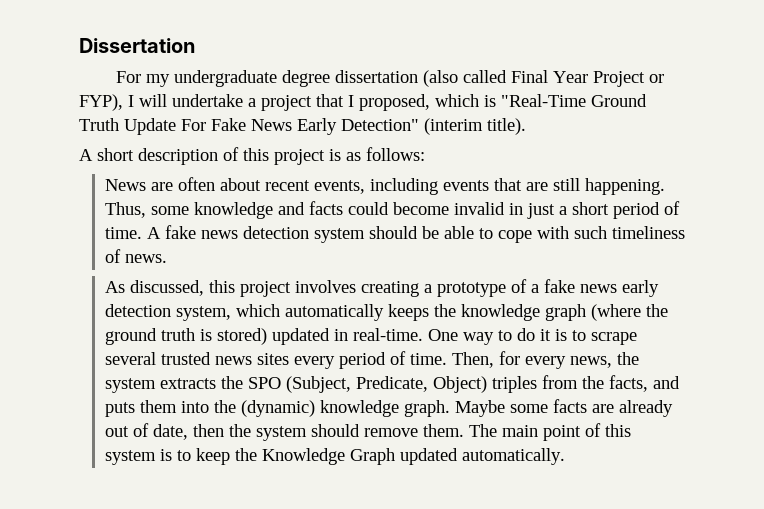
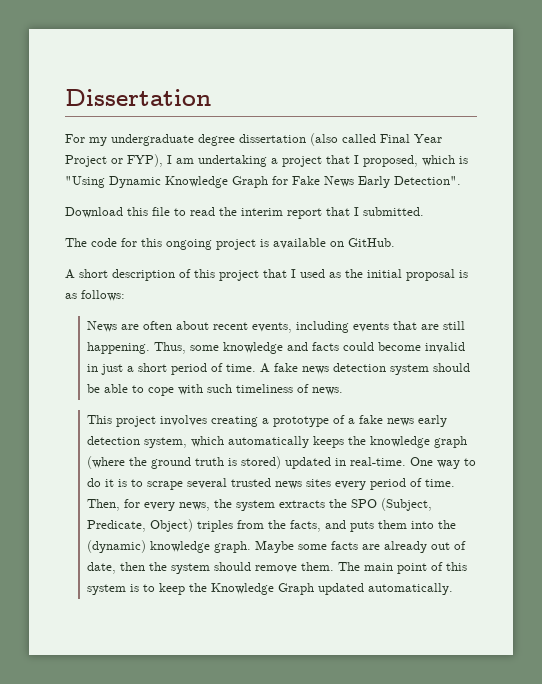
- For my undergraduate degree dissertation (also called Final Year Project or FYP), I will undertake a project that I proposed, which is "Real-Time Ground Truth Update For Fake News Early Detection" (interim title).
+ For my undergraduate degree dissertation (also called Final Year Project or FYP), I am undertaking a project that I proposed, which is "Using Dynamic Knowledge Graph for Fake News Early Detection".
+ Download this file to read the interim report that I submitted.
+ The code for this ongoing project is available on GitHub.
- A short description of this project is as follows:
+ A short description of this project that I used as the initial proposal is as follows:
- As discussed, this project involves creating a prototype of a fake news early detection system, which automatically keeps the knowledge graph (where the ground truth is stored) updated in real-time.
+ This project involves creating a prototype of a fake news early detection system, which automatically keeps the knowledge graph (where the ground truth is stored) updated in real-time.

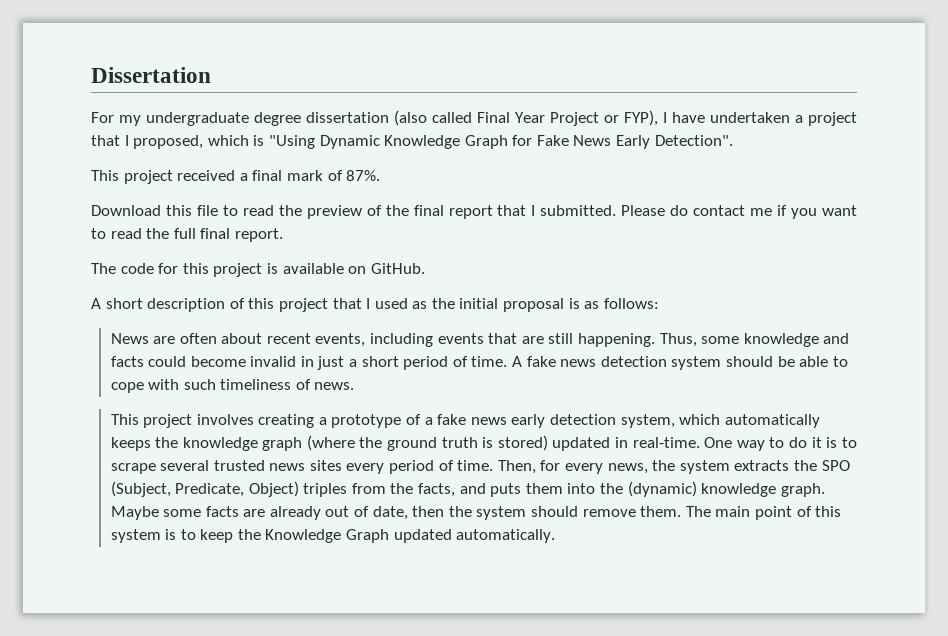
- For my undergraduate degree dissertation (also called Final Year Project or FYP), I am undertaking a project that I proposed, which is "Using Dynamic Knowledge Graph for Fake News Early Detection".
+ For my undergraduate degree dissertation (also called Final Year Project or FYP), I have undertaken a project that I proposed, which is "Using Dynamic Knowledge Graph for Fake News Early Detection".
+ This project received a final mark of 87%.
- Download this file to read the interim report that I submitted.
+ Download this file to read the preview of the final report that I submitted. Please do contact me if you want to read the full final report.
- The code for this ongoing project is available on GitHub.
+ The code for this project is available on GitHub.

